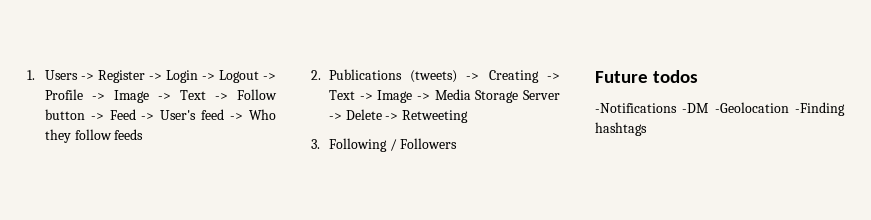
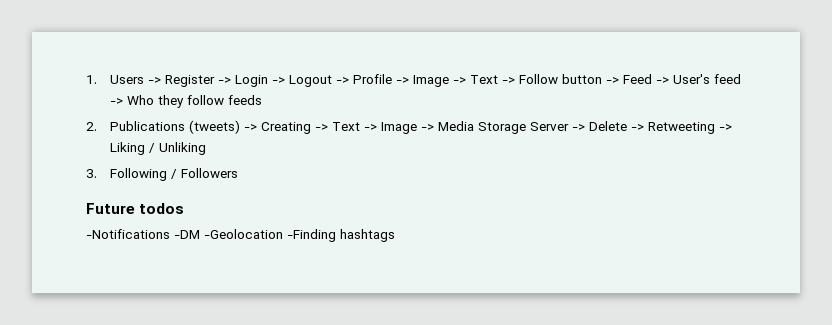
- 2. Publications (tweets) -> Creating -> Text -> Image -> Media Storage Server -> Delete -> Retweeting
+ 2. Publications (tweets) -> Creating -> Text -> Image -> Media Storage Server -> Delete -> Retweeting -> Liking / Unliking

